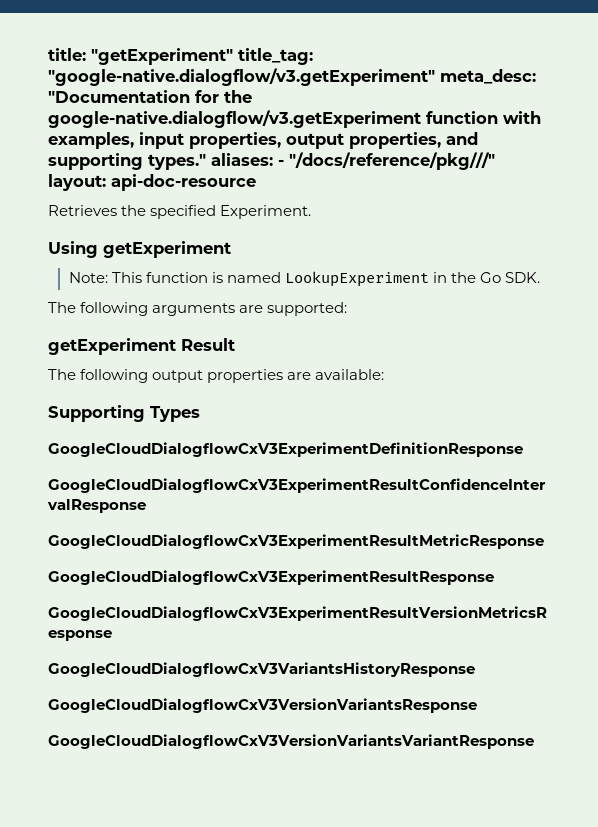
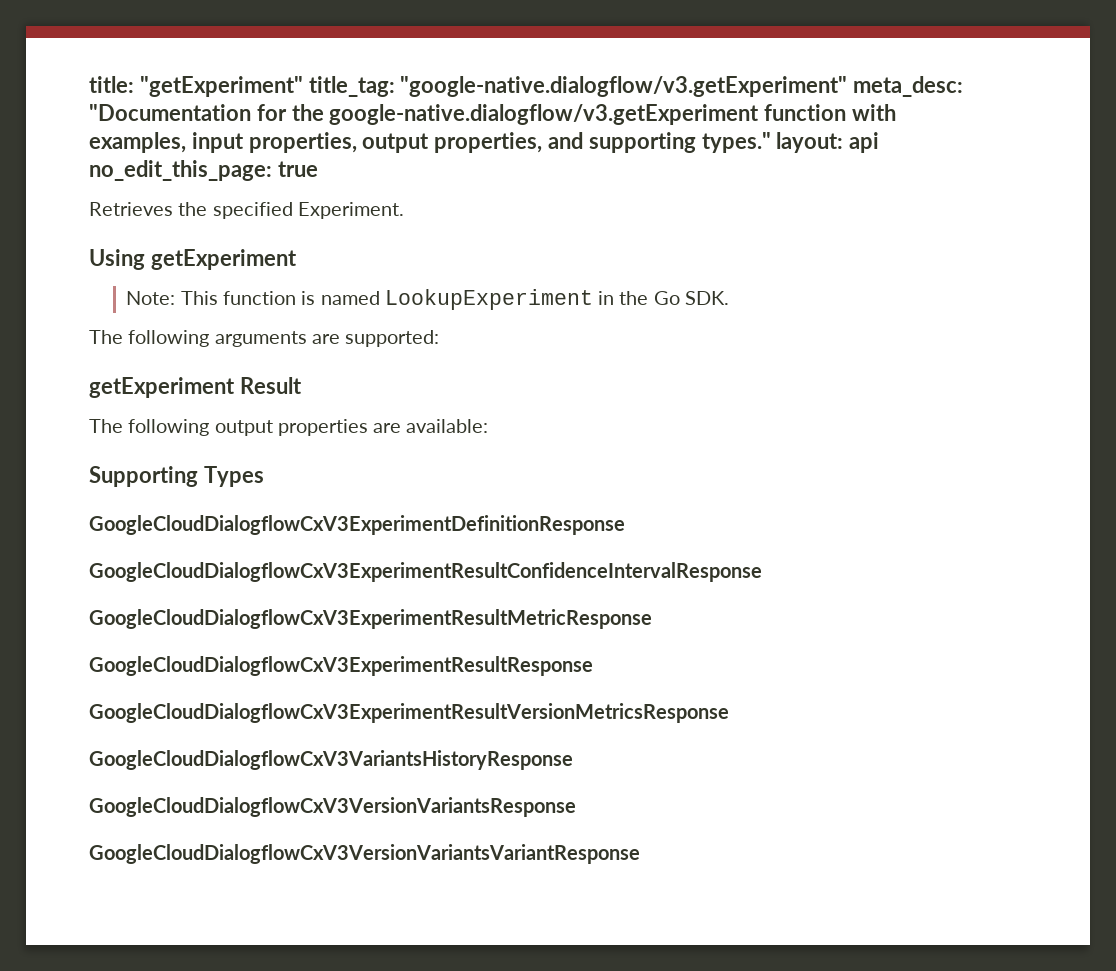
- title: "getExperiment" title_tag: "google-native.dialogflow/v3.getExperiment" meta_desc: "Documentation for the google-native.dialogflow/v3.getExperiment function with examples, input properties, output properties, and supporting types." aliases: - "/docs/reference/pkg///" layout: api-doc-resource
+ title: "getExperiment" title_tag: "google-native.dialogflow/v3.getExperiment" meta_desc: "Documentation for the google-native.dialogflow/v3.getExperiment function with examples, input properties, output properties, and supporting types." layout: api no_edit_this_page: true

